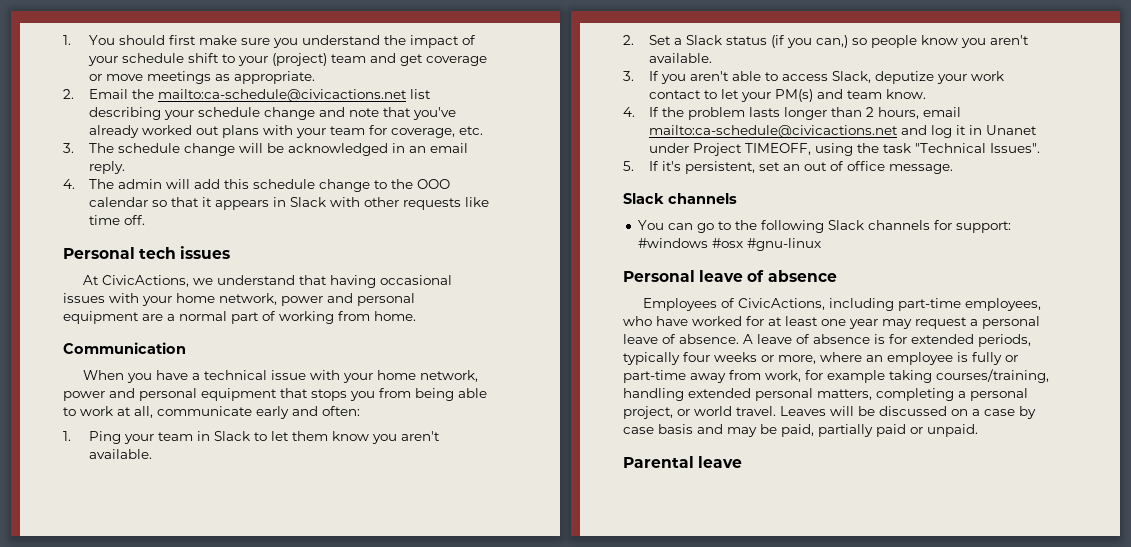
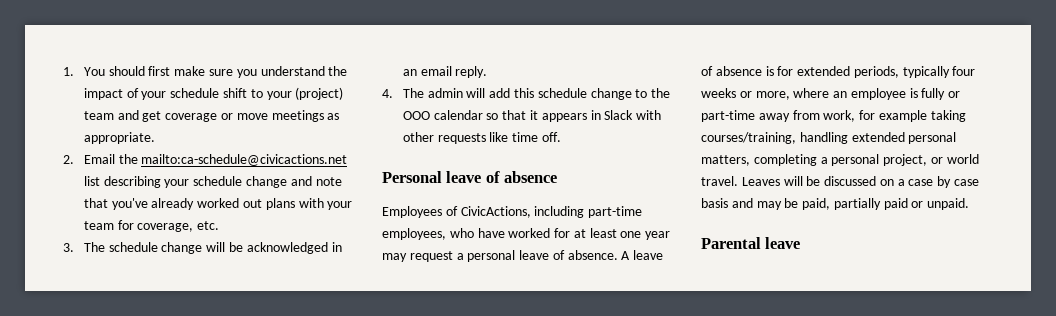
- Personal tech issues
- At CivicActions, we understand that having occasional issues with your home network, power and personal equipment are a normal part of working from home.
- Communication
- When you have a technical issue with your home network, power and personal equipment that stops you from being able to work at all, communicate early and often:
- 1. Ping your team in Slack to let them know you aren't available.
- 2. Set a Slack status (if you can,) so people know you aren't available.
- 3. If you aren't able to access Slack, deputize your work contact to let your PM(s) and team know.
- 4. If the problem lasts longer than 2 hours, email mailto:ca-schedule@civicactions.net and log it in Unanet under Project TIMEOFF, using the task "Technical Issues".
- 5. If it's persistent, set an out of office message.
- Slack channels
- You can go to the following Slack channels for support: #windows #osx #gnu-linux

